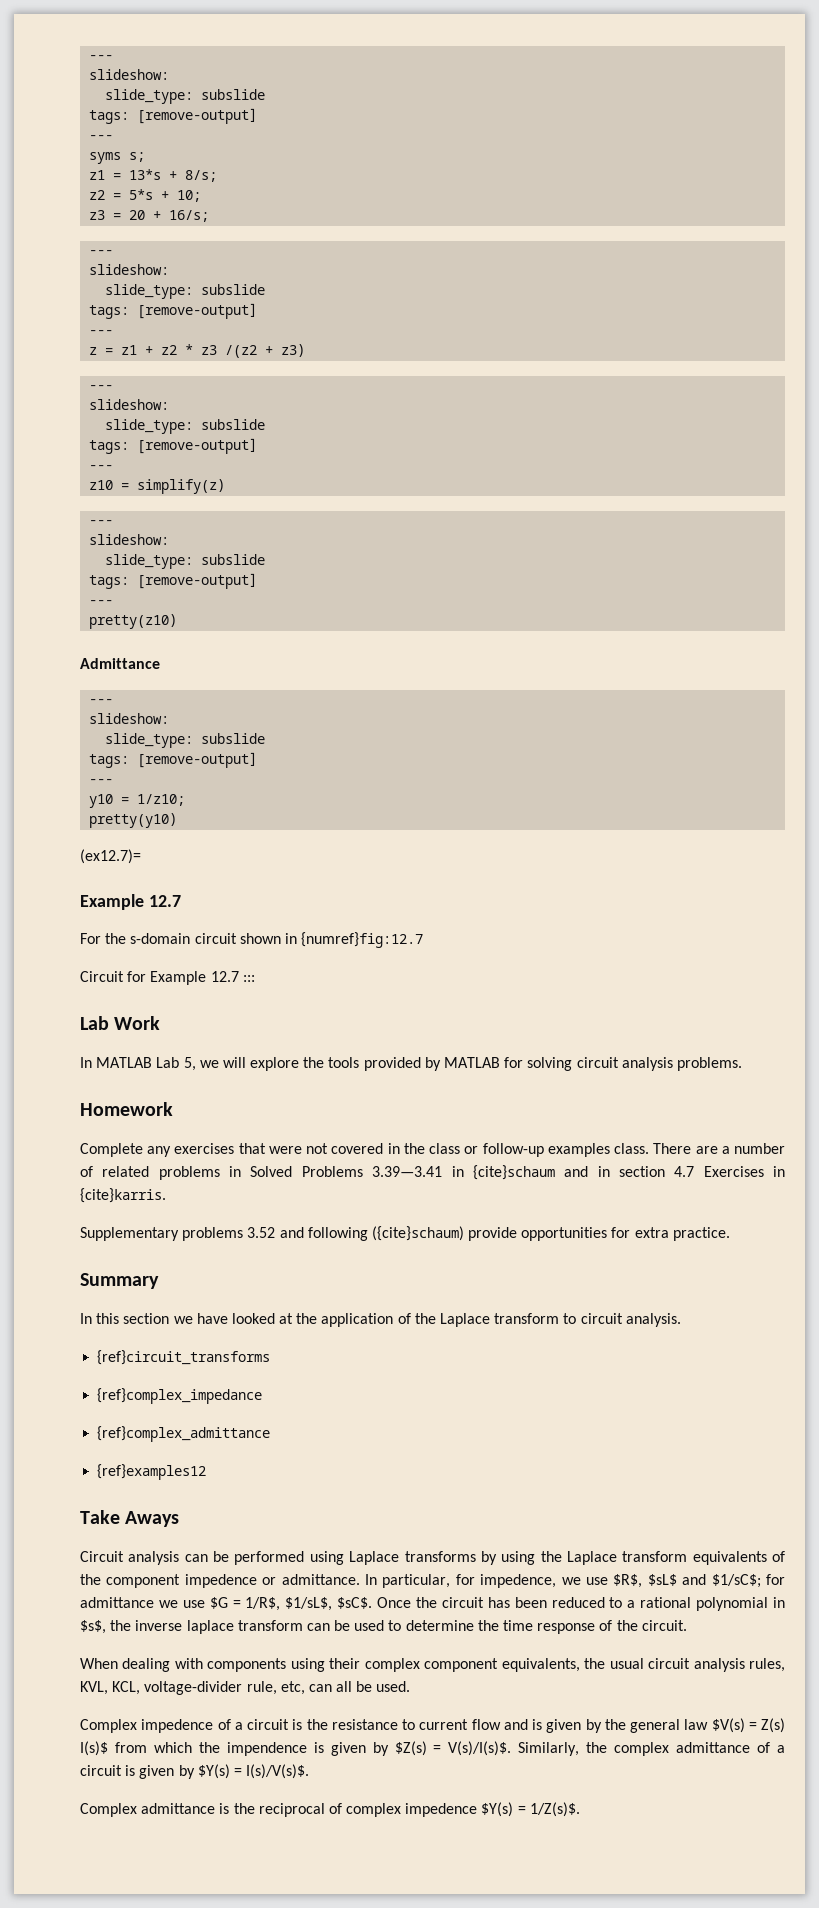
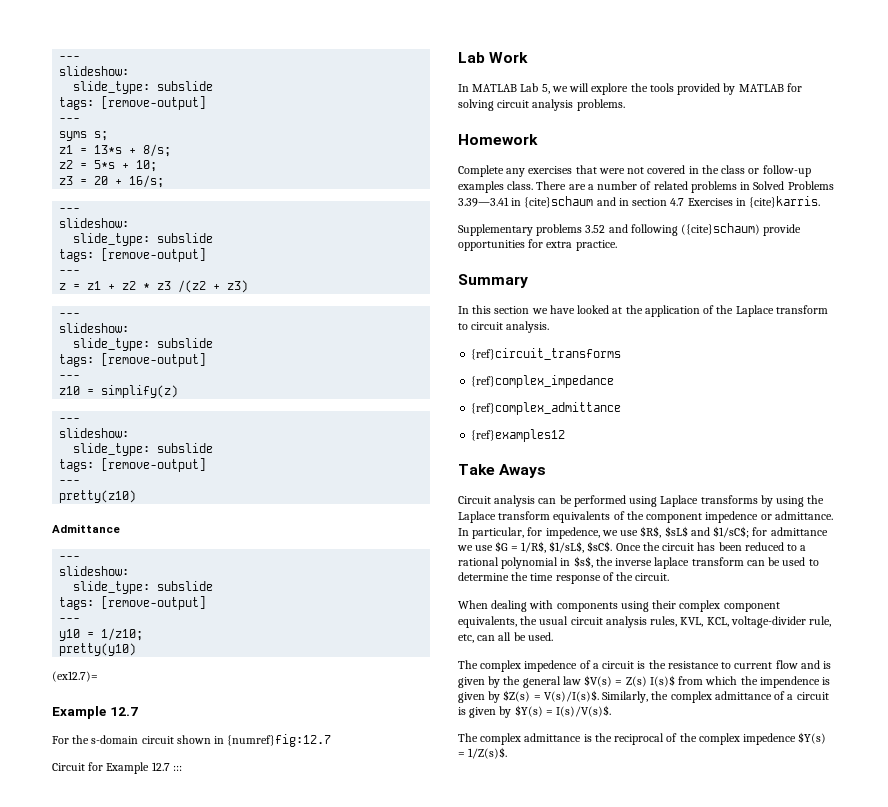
- Complex impedence of a circuit is the resistance to current flow and is given by the general law $V(s) = Z(s) I(s)$ from which the impendence is given by $Z(s) = V(s)/I(s)$.
+ The complex impedence of a circuit is the resistance to current flow and is given by the general law $V(s) = Z(s) I(s)$ from which the impendence is given by $Z(s) = V(s)/I(s)$.
- Complex admittance is the reciprocal of complex impedence $Y(s) = 1/Z(s)$.
+ The complex admittance is the reciprocal of the complex impedence $Y(s) = 1/Z(s)$.

